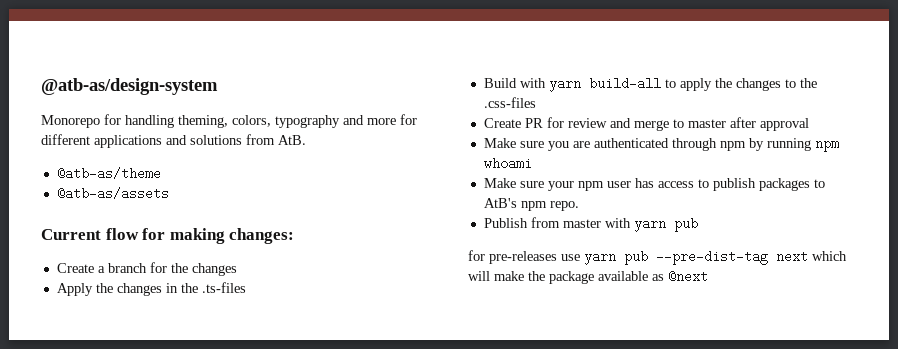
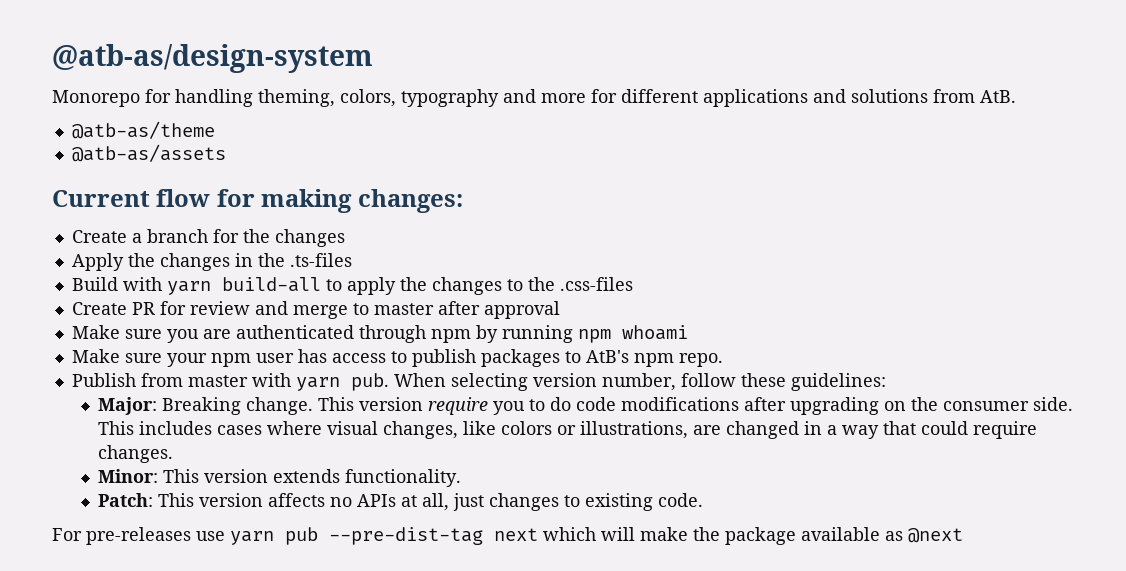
- Publish from master with yarn pub
- for pre-releases use yarn pub --pre-dist-tag next which will make the package available as @next
+ Publish from master with yarn pub. When selecting version number, follow these guidelines:
+ Major: Breaking change. This version require you to do code modifications after upgrading on the consumer side. This includes cases where visual changes, like colors or illustrations, are changed in a way that could require changes.
+ Minor: This version extends functionality.
+ Patch: This version affects no APIs at all, just changes to existing code.
+ For pre-releases use yarn pub --pre-dist-tag next which will make the package available as @next

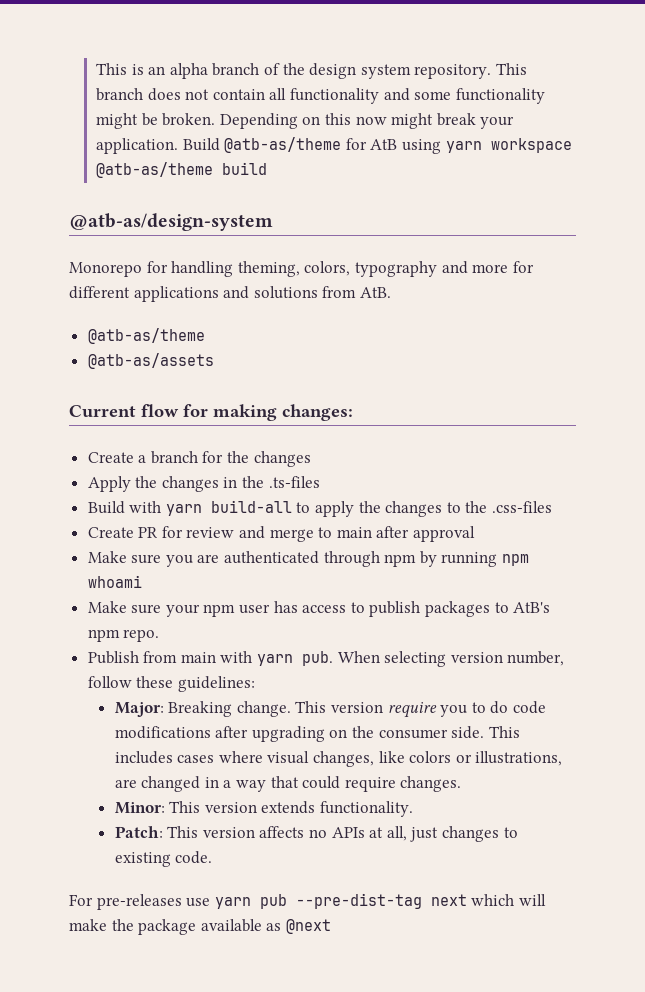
+ This is an alpha branch of the design system repository. This branch does not contain all functionality and some functionality might be broken. Depending on this now might break your application. Build @atb-as/theme for AtB using yarn workspace @atb-as/theme build
- Create PR for review and merge to master after approval
+ Create PR for review and merge to main after approval
- Publish from master with yarn pub.
+ Publish from main with yarn pub.

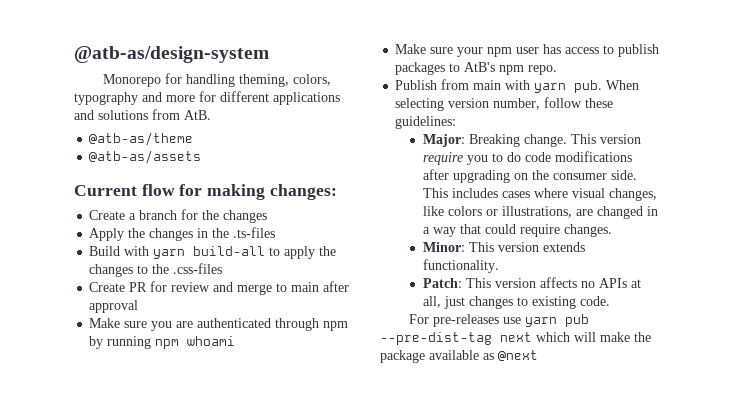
- This is an alpha branch of the design system repository. This branch does not contain all functionality and some functionality might be broken. Depending on this now might break your application. Build @atb-as/theme for AtB using yarn workspace @atb-as/theme build

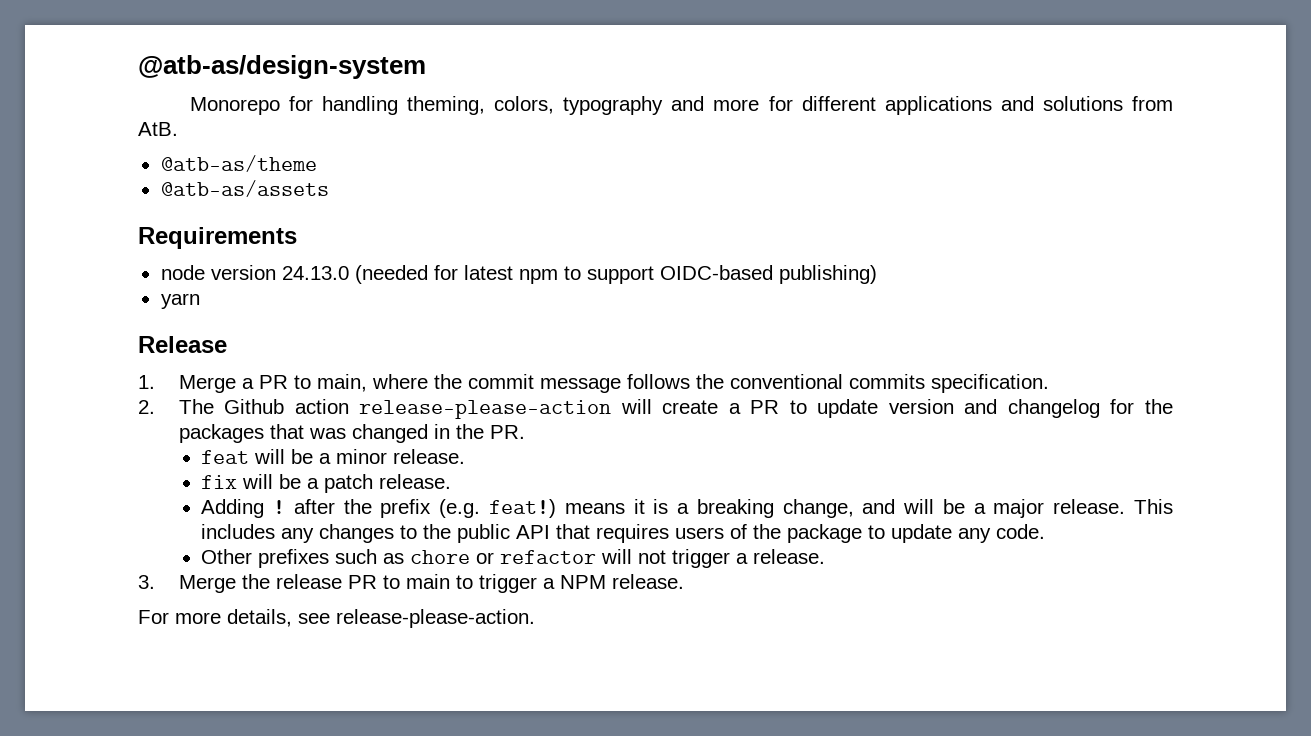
- Current flow for making changes:
- Create a branch for the changes
- Apply the changes in the .ts-files
- Build with yarn build-all to apply the changes to the .css-files
- Create PR for review and merge to main after approval
- Make sure you are authenticated through npm by running npm whoami
- Make sure your npm user has access to publish packages to AtB's npm repo.
- Publish from main with yarn pub. When selecting version number, follow these guidelines:
- Major: Breaking change. This version require you to do code modifications after upgrading on the consumer side. This includes cases where visual changes, like colors or illustrations, are changed in a way that could require changes.
- Minor: This version extends functionality.
- Patch: This version affects no APIs at all, just changes to existing code.
- For pre-releases use yarn pub --pre-dist-tag next which will make the package available as @next
+ Requirements
+ node version 24.13.0 (needed for latest npm to support OIDC-based publishing)
+ yarn
+ Release
+ 1. Merge a PR to main, where the commit message follows the conventional commits specification.
+ 2. The Github action release-please-action will create a PR to update version and changelog for the packages that was changed in the PR.
+ feat will be a minor release.
+ fix will be a patch release.
+ Adding ! after the prefix (e.g. feat!) means it is a breaking change, and will be a major release. This includes any changes to the public API that requires users of the package to update any code.
+ Other prefixes such as chore or refactor will not trigger a release.
+ 3. Merge the release PR to main to trigger a NPM release.
+ For more details, see release-please-action.

